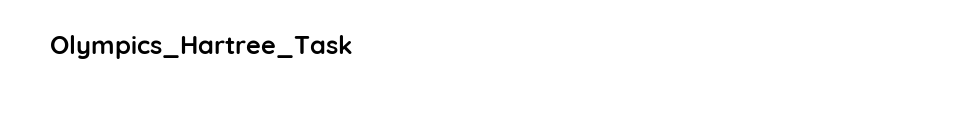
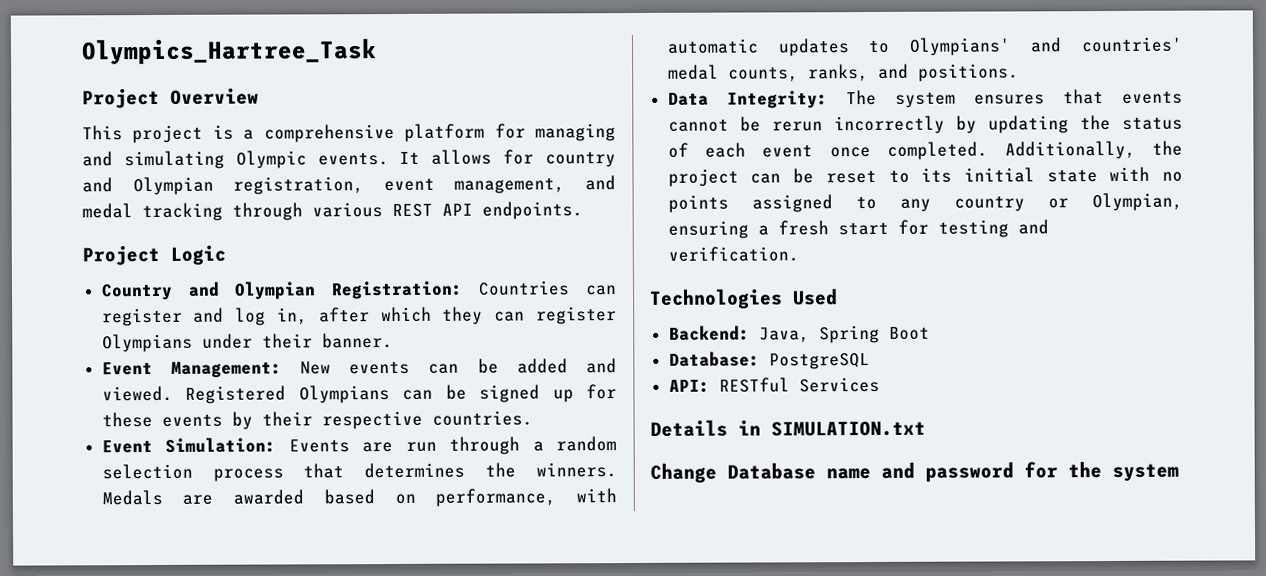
+ Project Overview
+ This project is a comprehensive platform for managing and simulating Olympic events. It allows for country and Olympian registration, event management, and medal tracking through various REST API endpoints.
+ Project Logic
+ Country and Olympian Registration: Countries can register and log in, after which they can register Olympians under their banner.
+ Event Management: New events can be added and viewed. Registered Olympians can be signed up for these events by their respective countries.
+ Event Simulation: Events are run through a random selection process that determines the winners. Medals are awarded based on performance, with automatic updates to Olympians' and countries' medal counts, ranks, and positions.
+ Data Integrity: The system ensures that events cannot be rerun incorrectly by updating the status of each event once completed. Additionally, the project can be reset to its initial state with no points assigned to any country or Olympian, ensuring a fresh start for testing and verification.
+ Technologies Used
+ Backend: Java, Spring Boot
+ Database: PostgreSQL
+ API: RESTful Services
+ Details in SIMULATION.txt
+ Change Database name and password for the system

